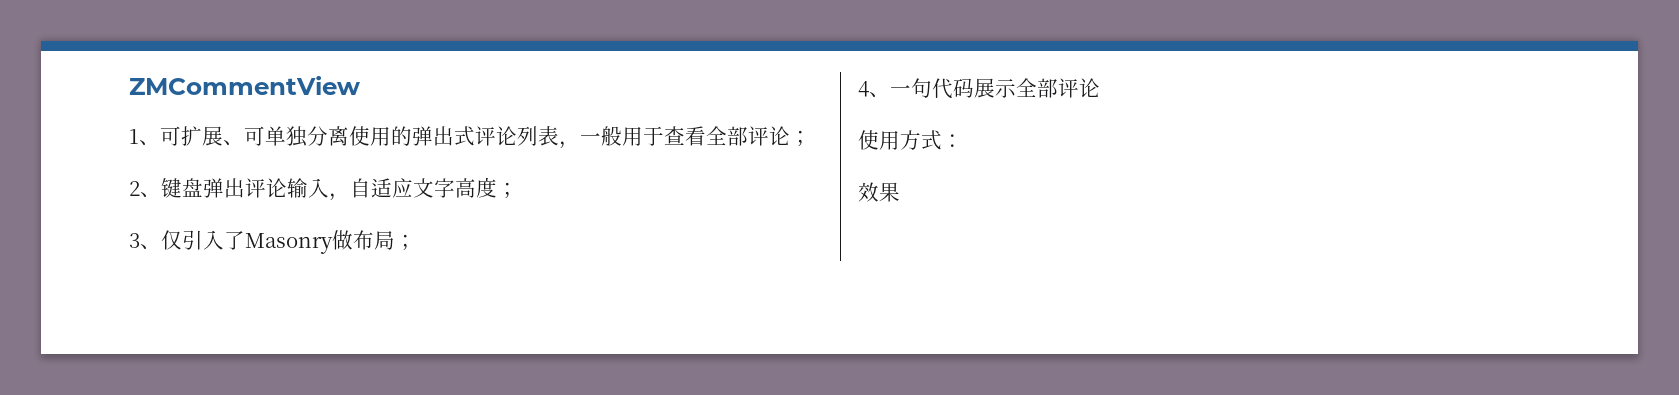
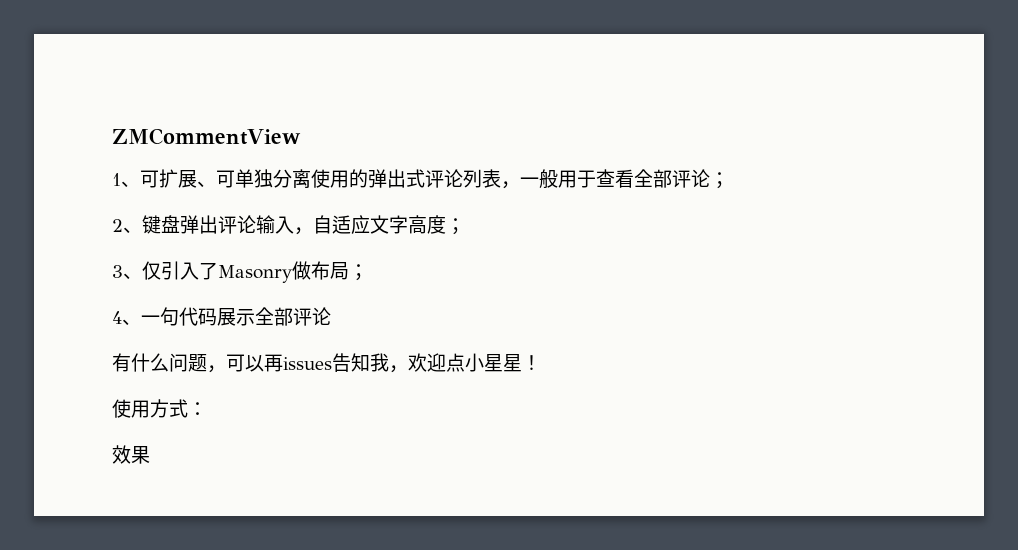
+ 有什么问题，可以再issues告知我，欢迎点小星星！

